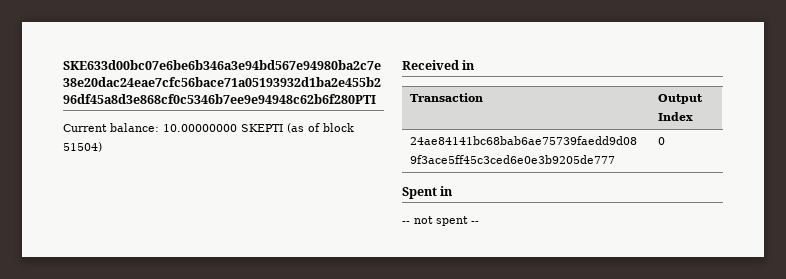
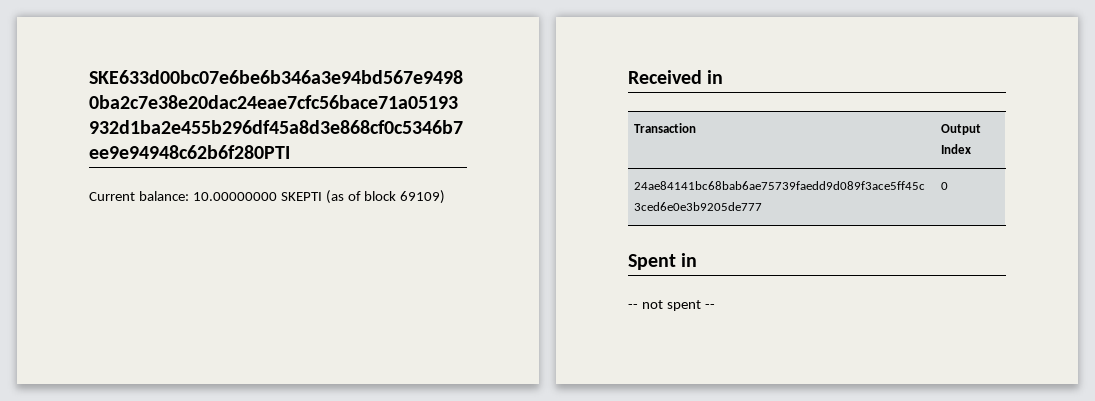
- Current balance: 10.00000000 SKEPTI (as of block 51504)
+ Current balance: 10.00000000 SKEPTI (as of block 69109)

